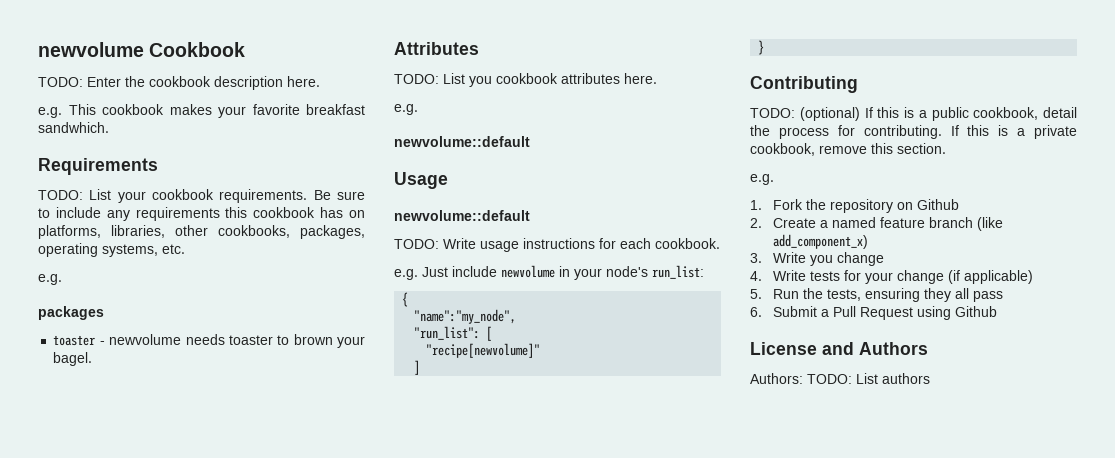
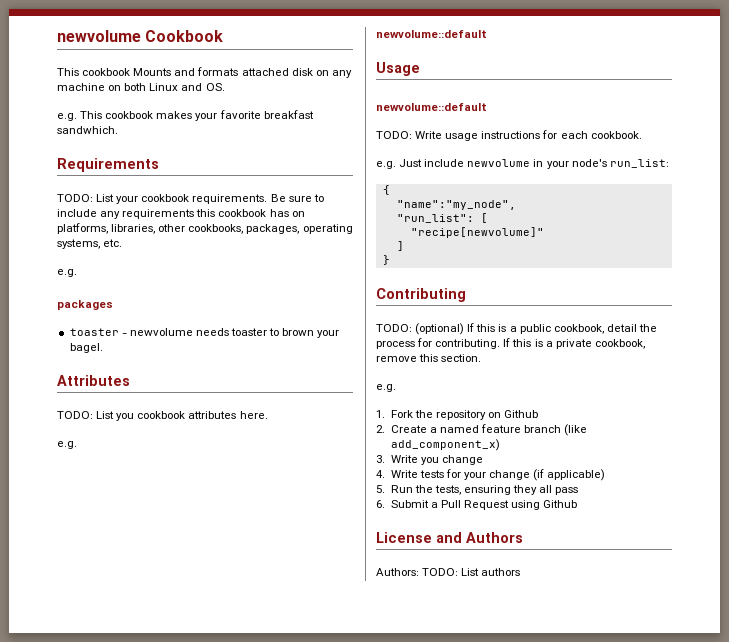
- TODO: Enter the cookbook description here.
+ This cookbook Mounts and formats attached disk on any machine on both Linux and OS.

